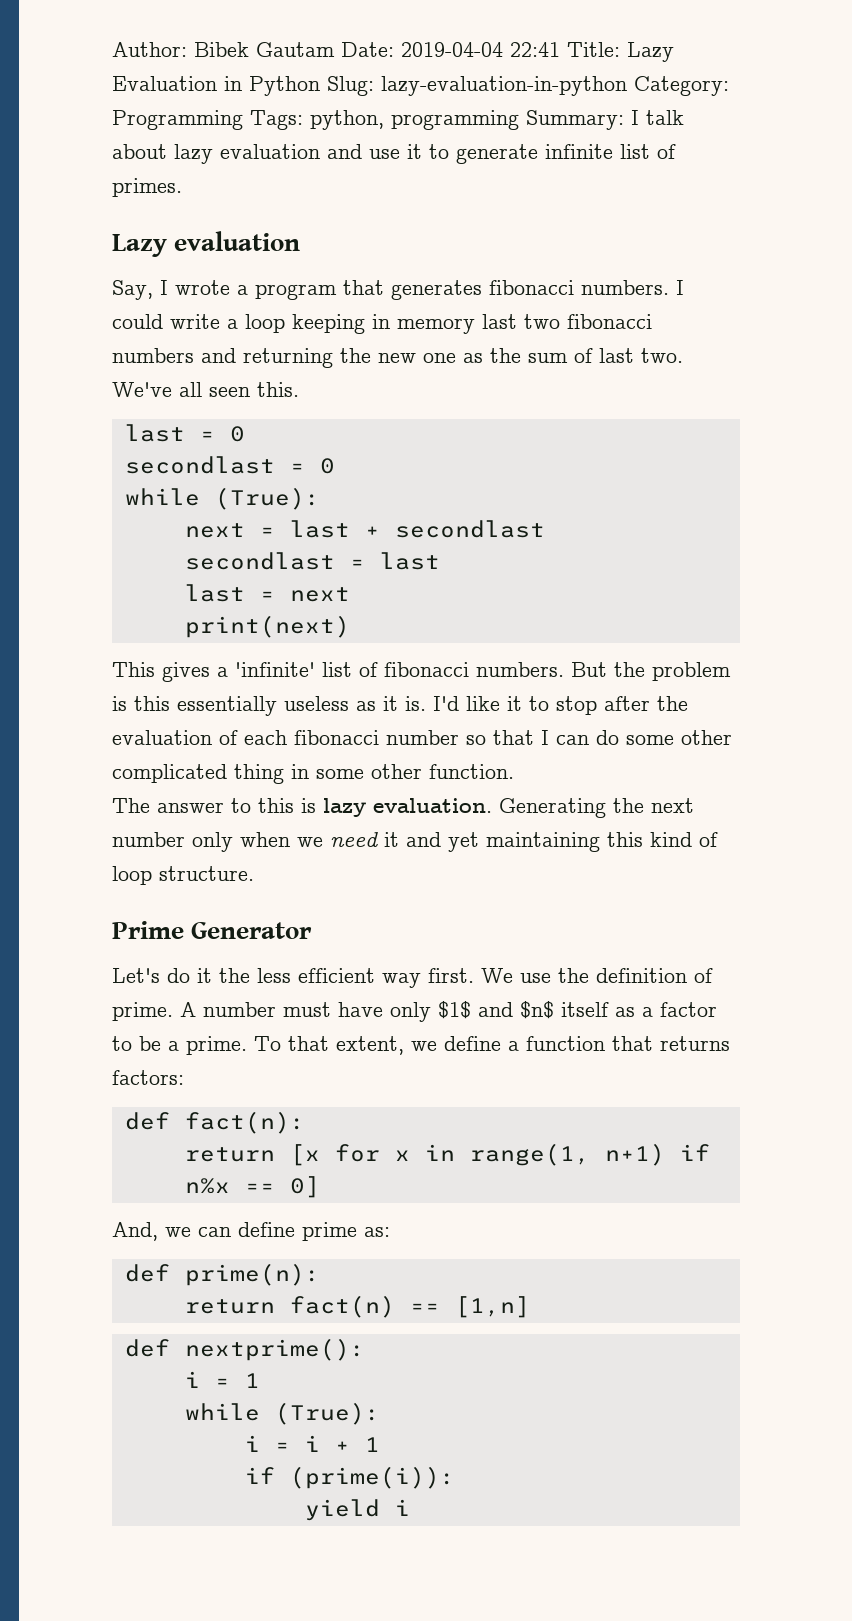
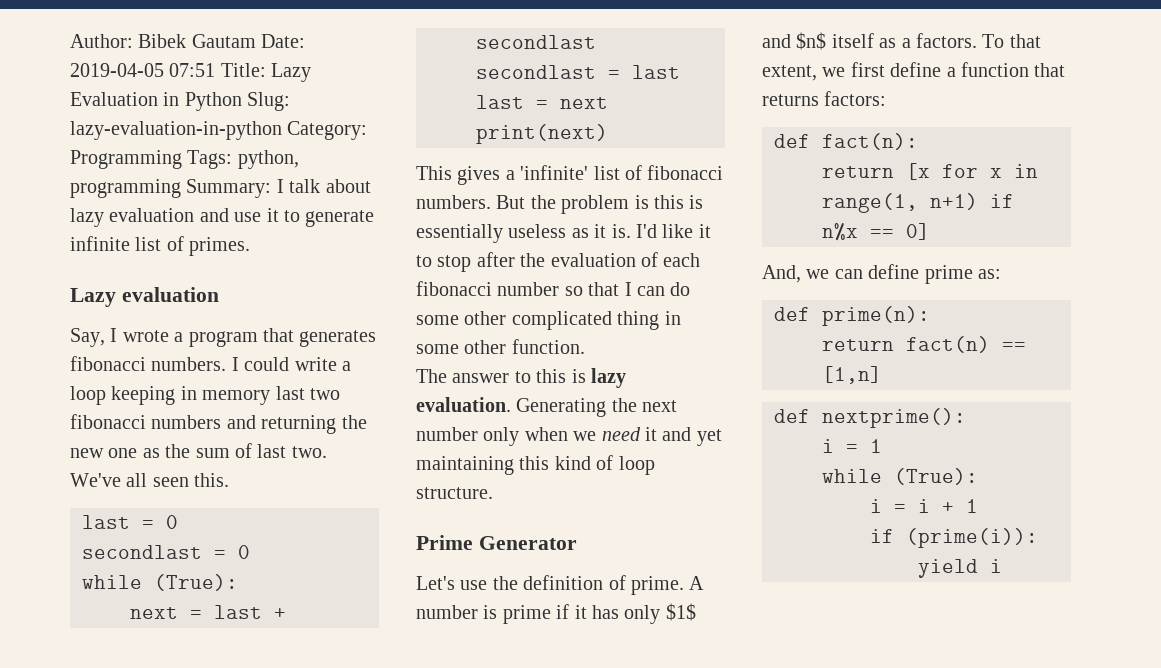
- Author: Bibek Gautam Date: 2019-04-04 22:41 Title: Lazy Evaluation in Python Slug: lazy-evaluation-in-python Category: Programming Tags: python, programming Summary: I talk about lazy evaluation and use it to generate infinite list of primes.
+ Author: Bibek Gautam Date: 2019-04-05 07:51 Title: Lazy Evaluation in Python Slug: lazy-evaluation-in-python Category: Programming Tags: python, programming Summary: I talk about lazy evaluation and use it to generate infinite list of primes.
- But the problem is this essentially useless as it is.
+ But the problem is this is essentially useless as it is.
- Let's do it the less efficient way first. We use the definition of prime.
+ Let's use the definition of prime.
- A number must have only $1$ and $n$ itself as a factor to be a prime.
+ A number is prime if it has only $1$ and $n$ itself as a factors.
- To that extent, we define a function that returns factors:
+ To that extent, we first define a function that returns factors:

